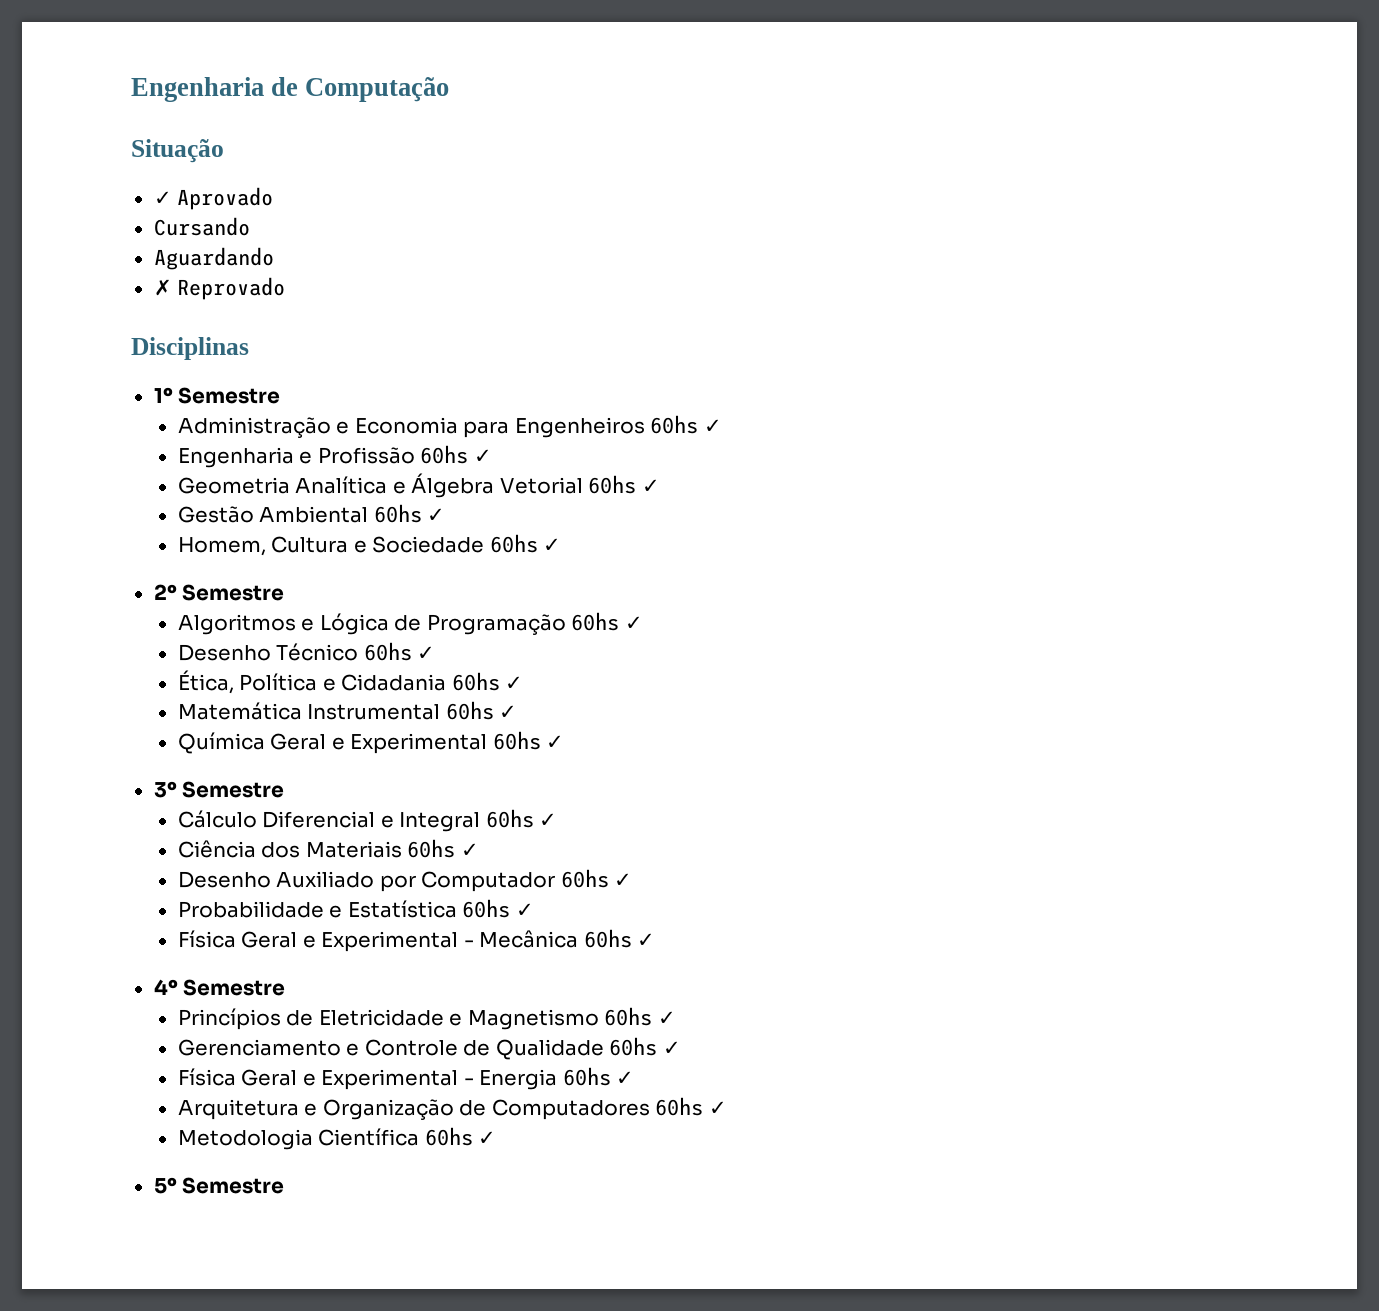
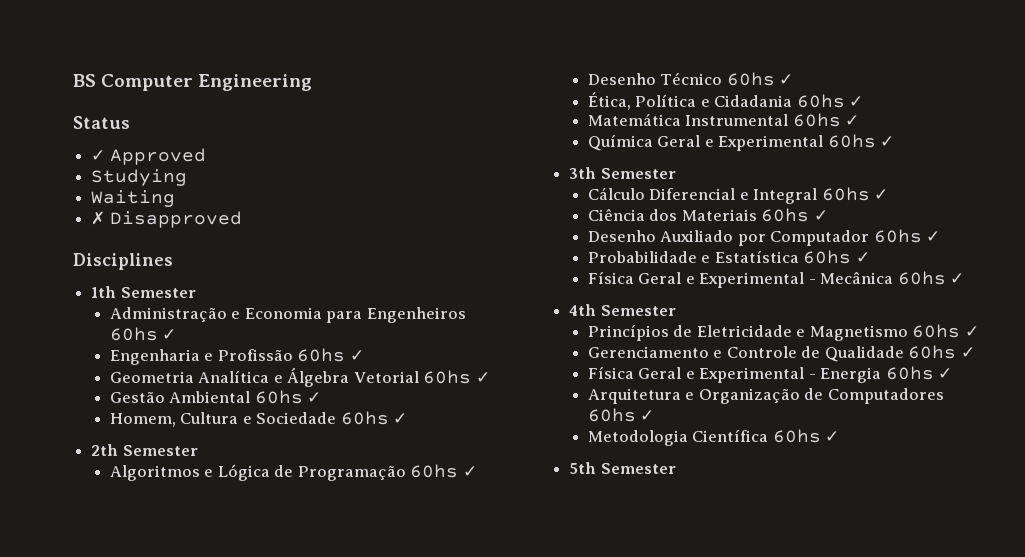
- Engenharia de Computação
- Situação
- ✓ Aprovado
- Cursando
- Aguardando
- ✗ Reprovado
- Disciplinas
- 1º Semestre
+ BS Computer Engineering
+ Status
+ ✓ Approved
+ Studying
+ Waiting
+ ✗ Disapproved
+ Disciplines
+ 1th Semester
- 2º Semestre
+ 2th Semester
- 3º Semestre
+ 3th Semester
- 4º Semestre
+ 4th Semester
- 5º Semestre
+ 5th Semester

